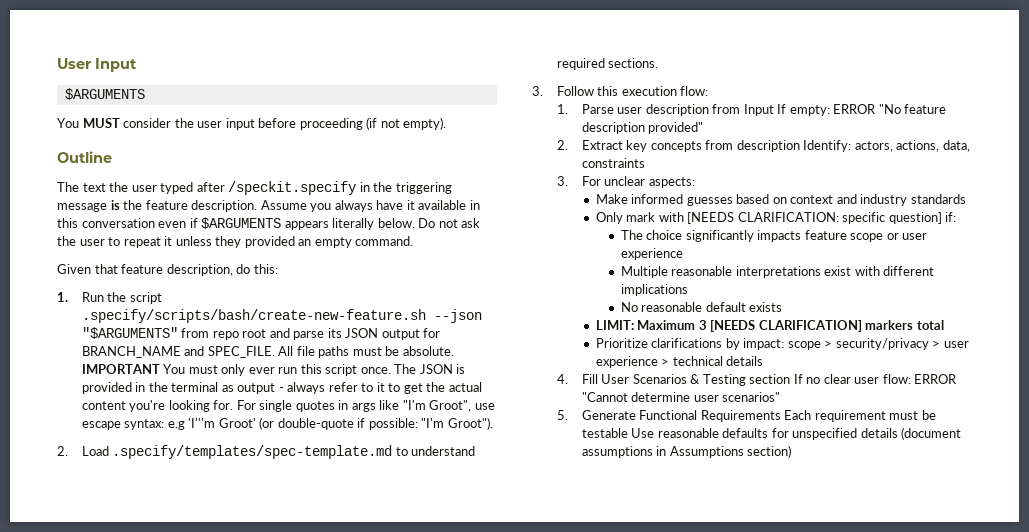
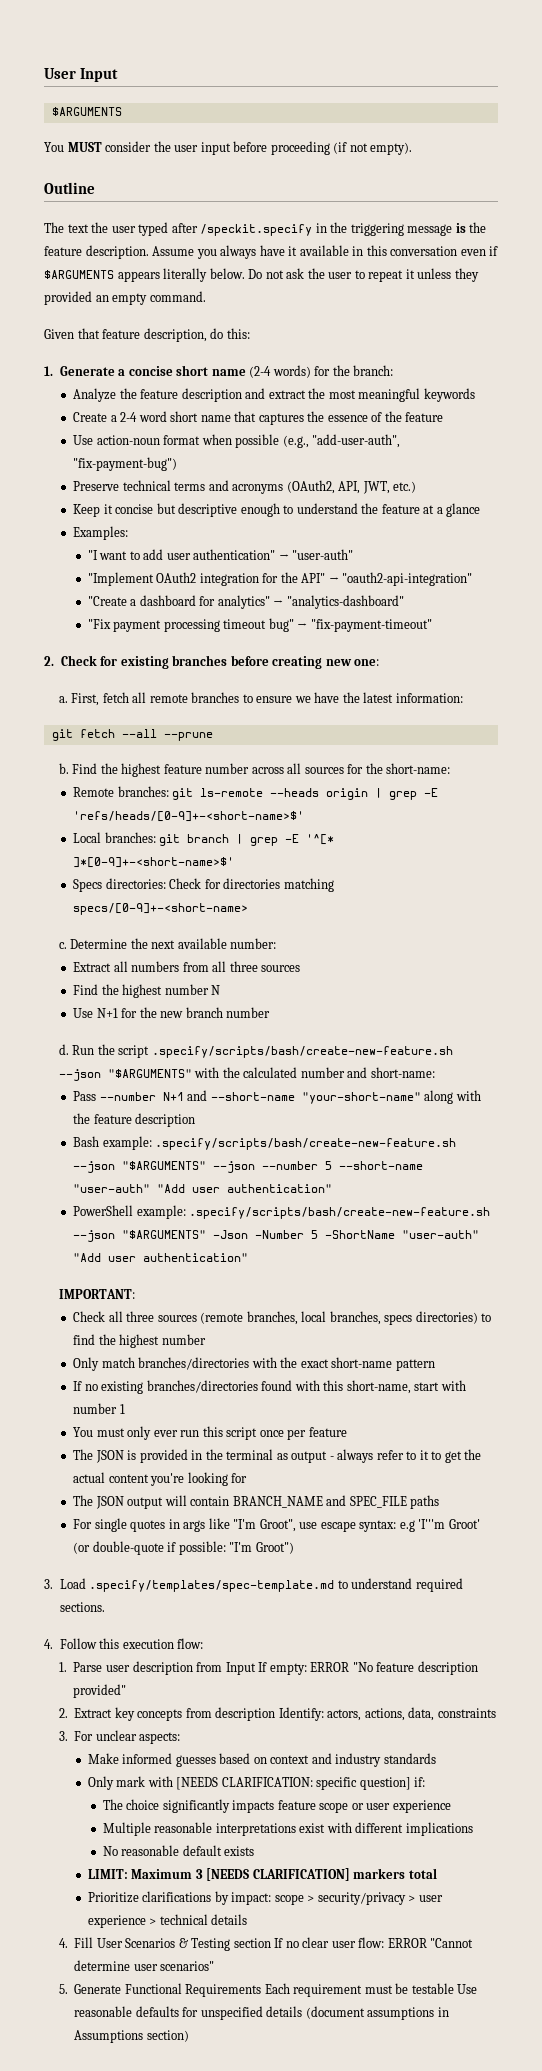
- 1. Run the script .specify/scripts/bash/create-new-feature.sh --json "$ARGUMENTS" from repo root and parse its JSON output for BRANCH_NAME and SPEC_FILE. All file paths must be absolute. IMPORTANT You must only ever run this script once. The JSON is provided in the terminal as output - always refer to it to get the actual content you're looking for. For single quotes in args like "I'm Groot", use escape syntax: e.g 'I'''m Groot' (or double-quote if possible: "I'm Groot").
- 2. Load .specify/templates/spec-template.md to understand required sections.
+ 1. Generate a concise short name (2-4 words) for the branch:
+ Analyze the feature description and extract the most meaningful keywords
+ Create a 2-4 word short name that captures the essence of the feature
+ Use action-noun format when possible (e.g., "add-user-auth", "fix-payment-bug")
+ Preserve technical terms and acronyms (OAuth2, API, JWT, etc.)
+ Keep it concise but descriptive enough to understand the feature at a glance
+ Examples:
+ "I want to add user authentication" → "user-auth"
+ "Implement OAuth2 integration for the API" → "oauth2-api-integration"
+ "Create a dashboard for analytics" → "analytics-dashboard"
+ "Fix payment processing timeout bug" → "fix-payment-timeout"
+ 2. Check for existing branches before creating new one:
+ a. First, fetch all remote branches to ensure we have the latest information:
+ git fetch --all --prune
+ b. Find the highest feature number across all sources for the short-name:
+ Remote branches: git ls-remote --heads origin | grep -E 'refs/heads/[0-9]+-<short-name>$'
+ Local branches: git branch | grep -E '^[* ]*[0-9]+-<short-name>$'
+ Specs directories: Check for directories matching specs/[0-9]+-<short-name>
+ c. Determine the next available number:
+ Extract all numbers from all three sources
+ Find the highest number N
+ Use N+1 for the new branch number
+ d. Run the script .specify/scripts/bash/create-new-feature.sh --json "$ARGUMENTS" with the calculated number and short-name:
+ Pass --number N+1 and --short-name "your-short-name" along with the feature description
+ Bash example: .specify/scripts/bash/create-new-feature.sh --json "$ARGUMENTS" --json --number 5 --short-name "user-auth" "Add user authentication"
+ PowerShell example: .specify/scripts/bash/create-new-feature.sh --json "$ARGUMENTS" -Json -Number 5 -ShortName "user-auth" "Add user authentication"
+ IMPORTANT:
+ Check all three sources (remote branches, local branches, specs directories) to find the highest number
+ Only match branches/directories with the exact short-name pattern
+ If no existing branches/directories found with this short-name, start with number 1
+ You must only ever run this script once per feature
+ The JSON is provided in the terminal as output - always refer to it to get the actual content you're looking for
+ The JSON output will contain BRANCH_NAME and SPEC_FILE paths
+ For single quotes in args like "I'm Groot", use escape syntax: e.g 'I'''m Groot' (or double-quote if possible: "I'm Groot")
+ 3. Load .specify/templates/spec-template.md to understand required sections.
- 3. Follow this execution flow:
+ 4. Follow this execution flow:

